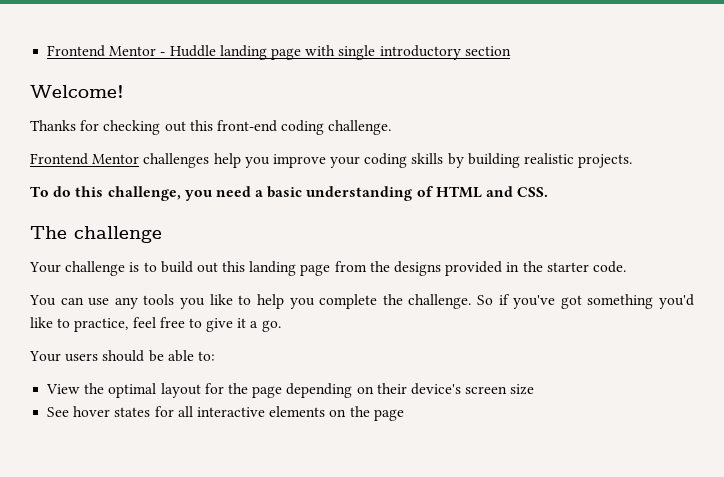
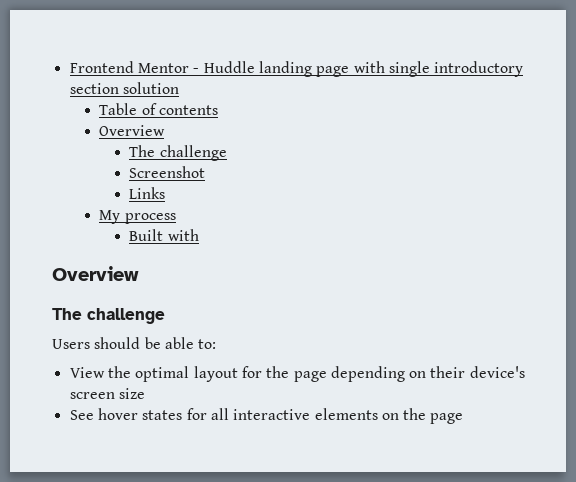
- Frontend Mentor - Huddle landing page with single introductory section
- Welcome!
- Thanks for checking out this front-end coding challenge.
- Frontend Mentor challenges help you improve your coding skills by building realistic projects.
- To do this challenge, you need a basic understanding of HTML and CSS.
+ Frontend Mentor - Huddle landing page with single introductory section solution
+ Table of contents
+ Overview
  The challenge
- Your challenge is to build out this landing page from the designs provided in the starter code.
- You can use any tools you like to help you complete the challenge. So if you've got something you'd like to practice, feel free to give it a go.
- Your users should be able to:
+ Screenshot
+ Links
+ My process
+ Built with
+ Overview
+ The challenge
+ Users should be able to:

